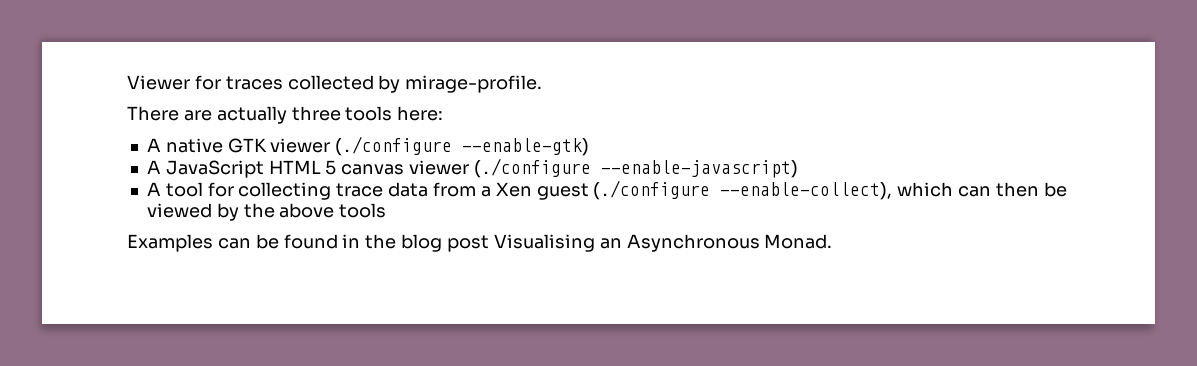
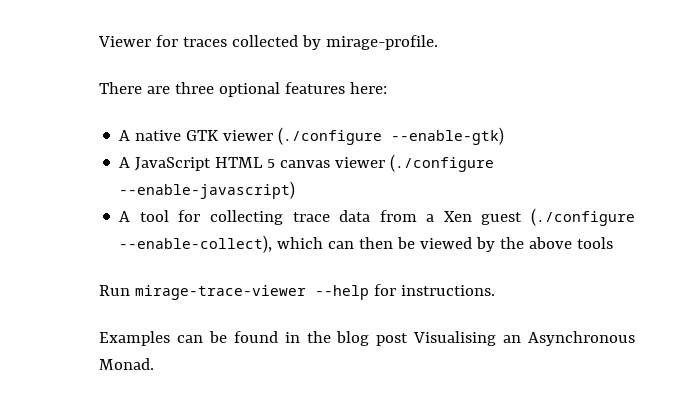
- There are actually three tools here:
+ There are three optional features here:
+ Run mirage-trace-viewer --help for instructions.

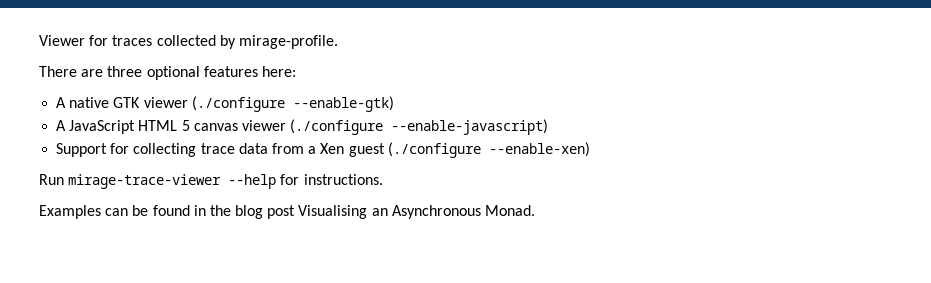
- A tool for collecting trace data from a Xen guest (./configure --enable-collect), which can then be viewed by the above tools
+ Support for collecting trace data from a Xen guest (./configure --enable-xen)

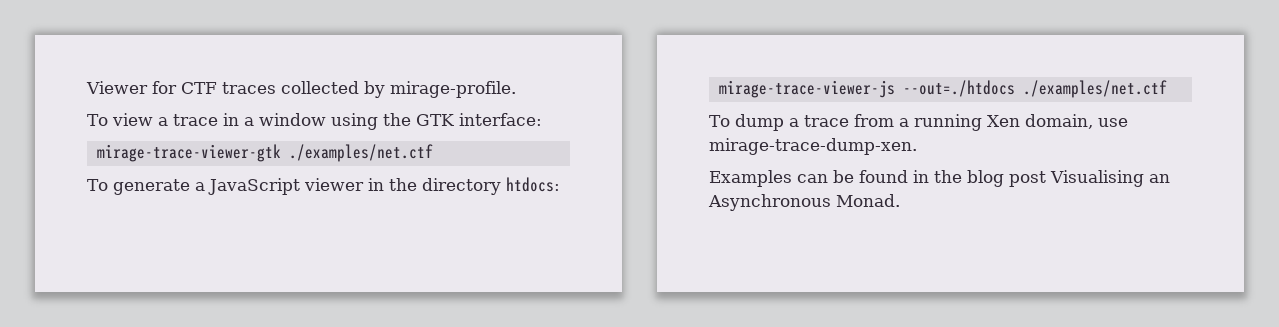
- Viewer for traces collected by mirage-profile.
+ Viewer for CTF traces collected by mirage-profile.
- There are three optional features here:
- A native GTK viewer (./configure --enable-gtk)
- A JavaScript HTML 5 canvas viewer (./configure --enable-javascript)
- Support for collecting trace data from a Xen guest (./configure --enable-xen)
- Run mirage-trace-viewer --help for instructions.
+ To view a trace in a window using the GTK interface:
+ mirage-trace-viewer-gtk ./examples/net.ctf
+ To generate a JavaScript viewer in the directory htdocs:
+ mirage-trace-viewer-js --out=./htdocs ./examples/net.ctf
+ To dump a trace from a running Xen domain, use mirage-trace-dump-xen.

